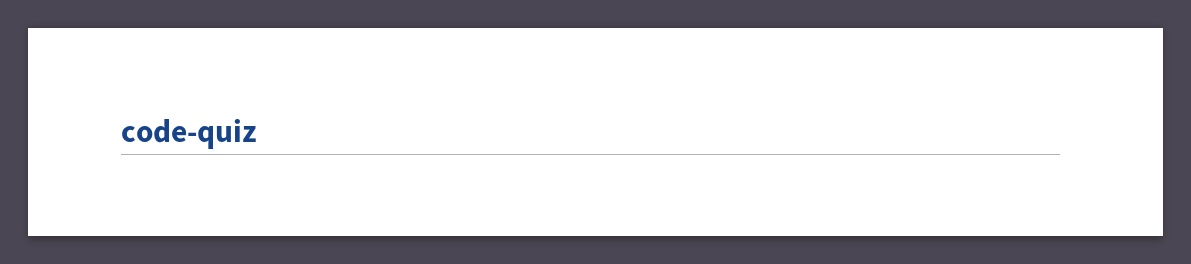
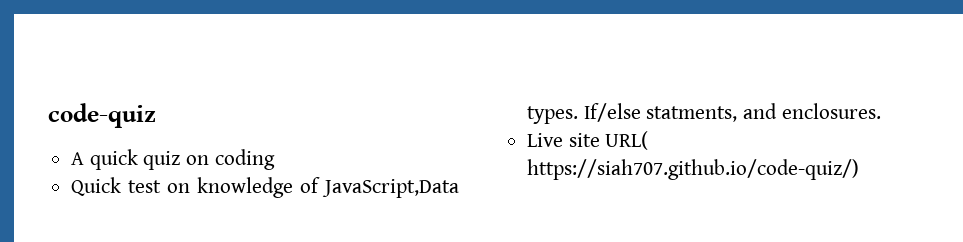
+ A quick quiz on coding
+ Quick test on knowledge of JavaScript,Data types. If/else statments, and enclosures.
+ Live site URL( https://siah707.github.io/code-quiz/)

